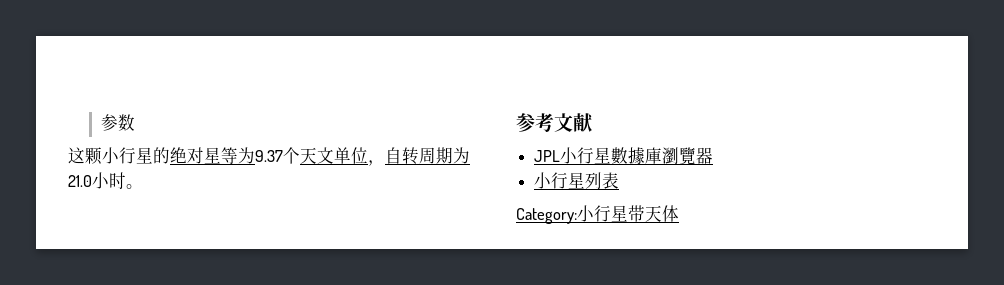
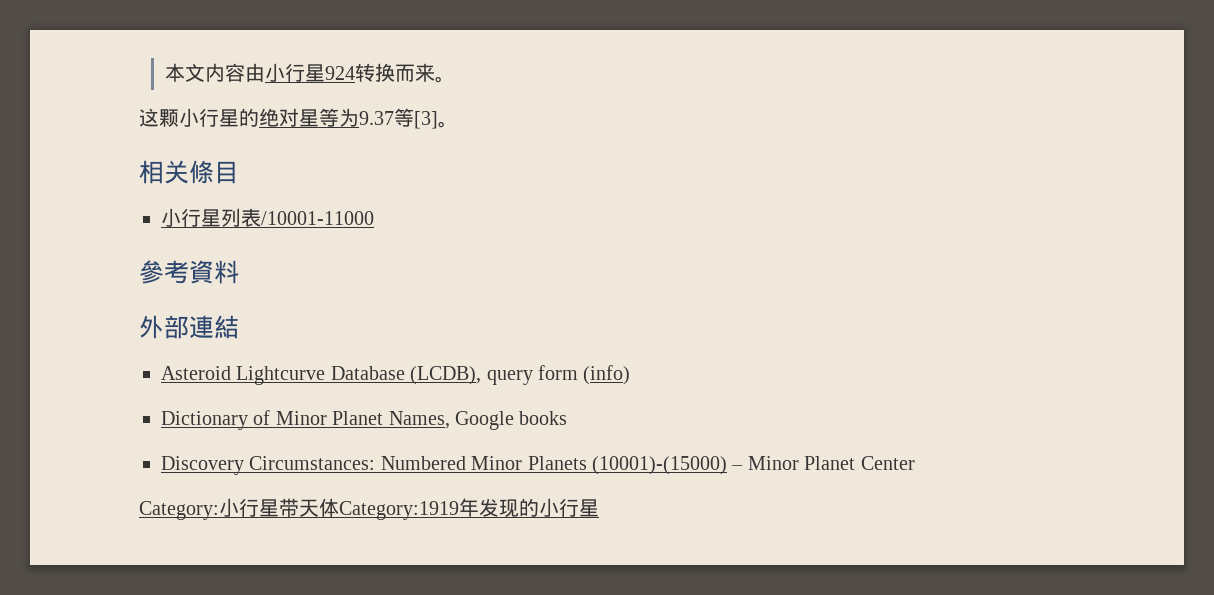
- 参数
+ 本文内容由小行星924转换而来。
- 这颗小行星的绝对星等为9.37个天文单位，自转周期为21.0小时。
- 参考文献
- JPL小行星數據庫瀏覽器
- 小行星列表
+ 这颗小行星的绝对星等为9.37等[3]。
+ 相关條目
+ 小行星列表/10001-11000
+ 參考資料
+ 外部連結
+ Asteroid Lightcurve Database (LCDB), query form (info)
+ Dictionary of Minor Planet Names, Google books
+ Discovery Circumstances: Numbered Minor Planets (10001)-(15000) – Minor Planet Center
- Category:小行星带天体
+ Category:小行星带天体Category:1919年发现的小行星

